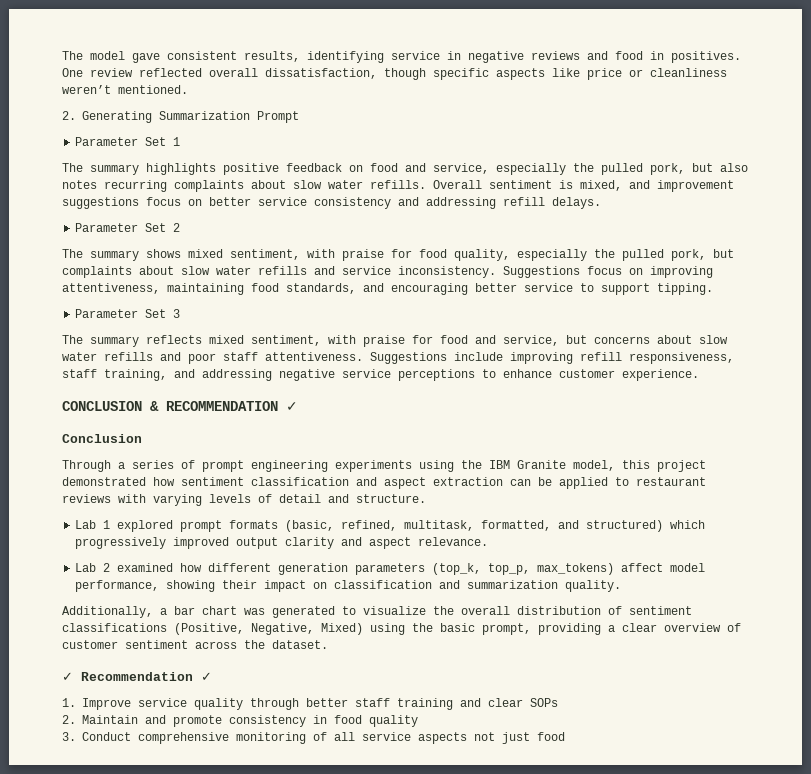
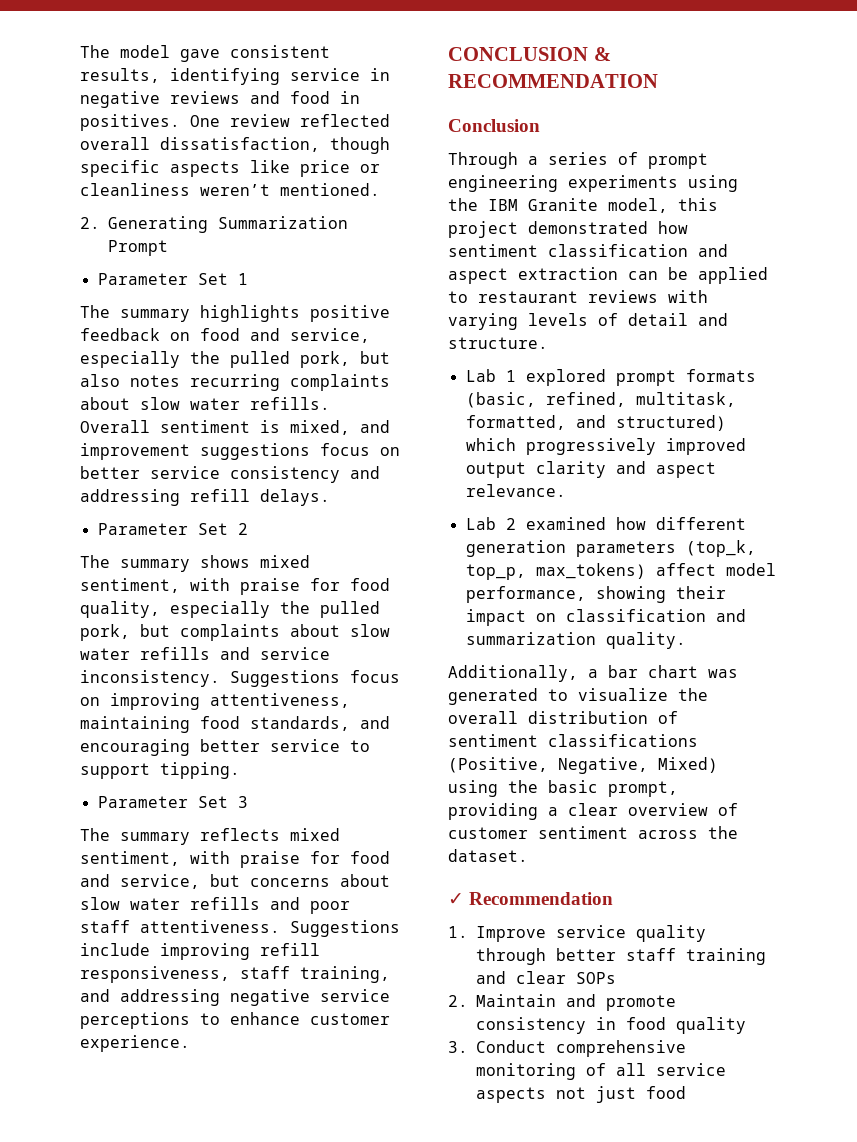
- CONCLUSION & RECOMMENDATION ✓
+ CONCLUSION & RECOMMENDATION
- ✓ Recommendation ✓
+ ✓ Recommendation

